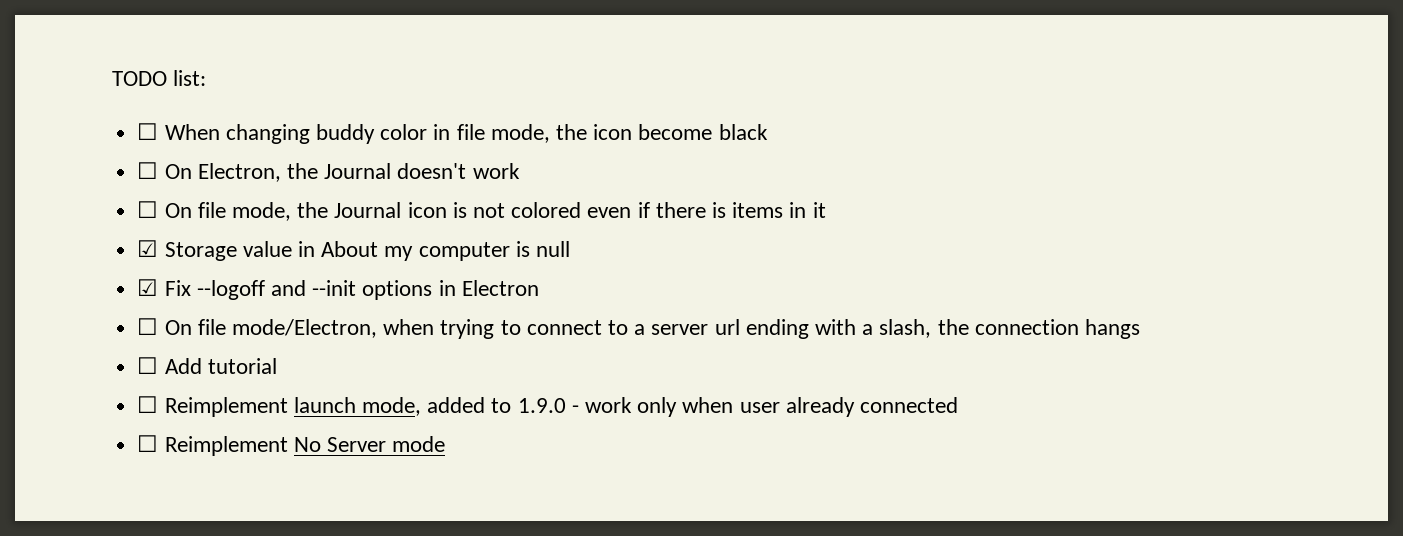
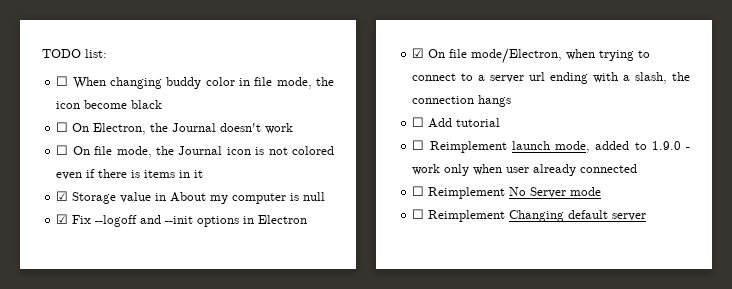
- ☐ On file mode/Electron, when trying to connect to a server url ending with a slash, the connection hangs
+ ☑ On file mode/Electron, when trying to connect to a server url ending with a slash, the connection hangs
+ ☐ Reimplement Changing default server

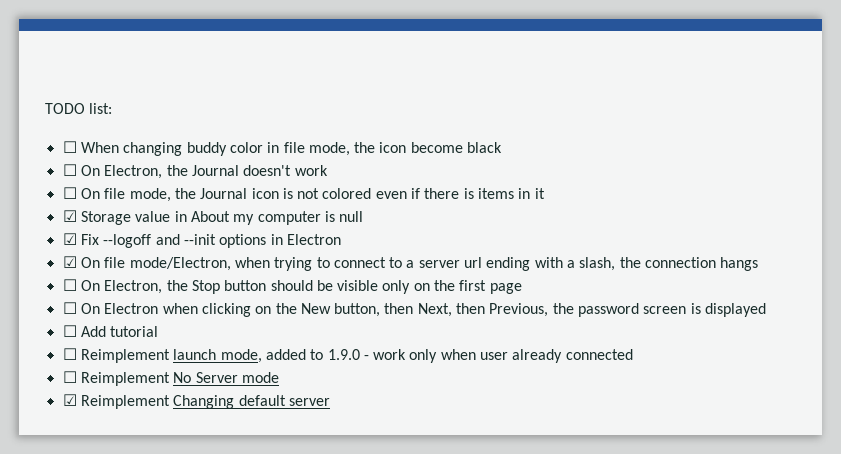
+ ☐ On Electron, the Stop button should be visible only on the first page
+ ☐ On Electron when clicking on the New button, then Next, then Previous, the password screen is displayed
- ☐ Reimplement Changing default server
+ ☑ Reimplement Changing default server

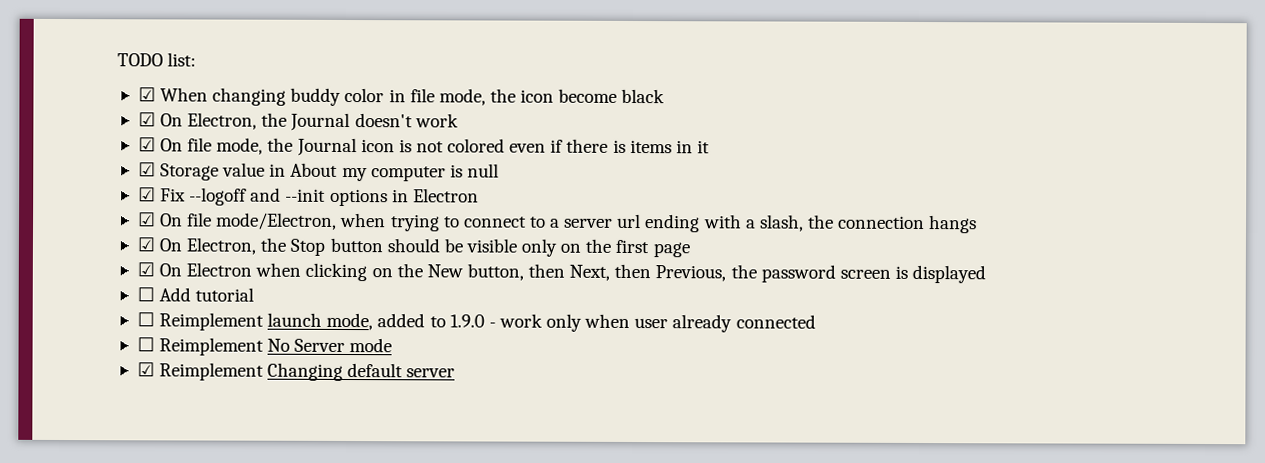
- ☐ When changing buddy color in file mode, the icon become black
+ ☑ When changing buddy color in file mode, the icon become black
- ☐ On Electron, the Journal doesn't work
+ ☑ On Electron, the Journal doesn't work
- ☐ On file mode, the Journal icon is not colored even if there is items in it
+ ☑ On file mode, the Journal icon is not colored even if there is items in it
- ☐ On Electron, the Stop button should be visible only on the first page
+ ☑ On Electron, the Stop button should be visible only on the first page
- ☐ On Electron when clicking on the New button, then Next, then Previous, the password screen is displayed
+ ☑ On Electron when clicking on the New button, then Next, then Previous, the password screen is displayed

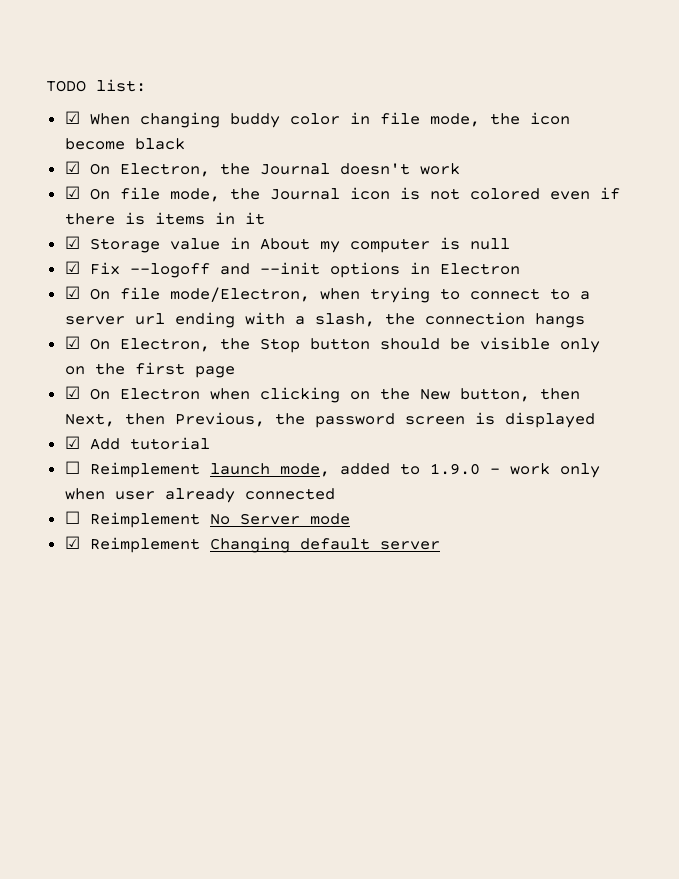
- ☐ Add tutorial
+ ☑ Add tutorial

